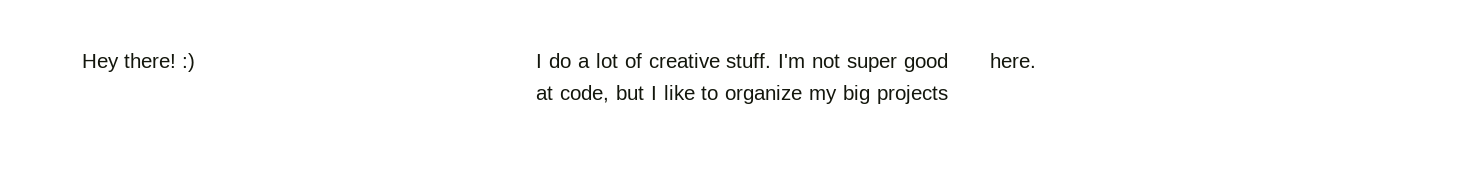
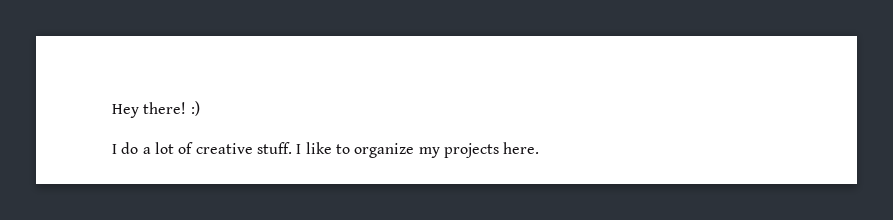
- I'm not super good at code, but I like to organize my big projects here.
+ I like to organize my projects here.

